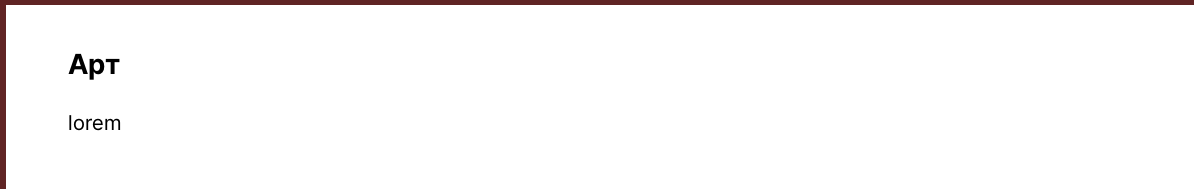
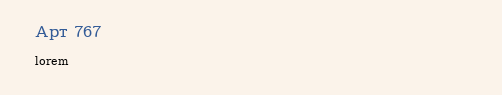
- Арт
+ Арт 767

